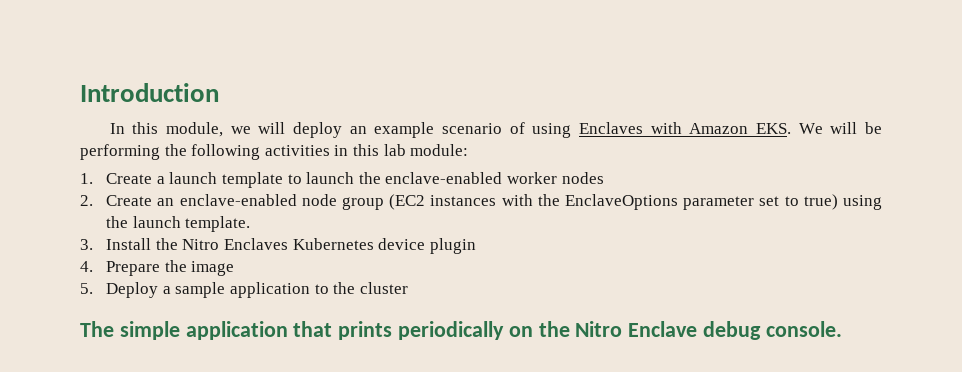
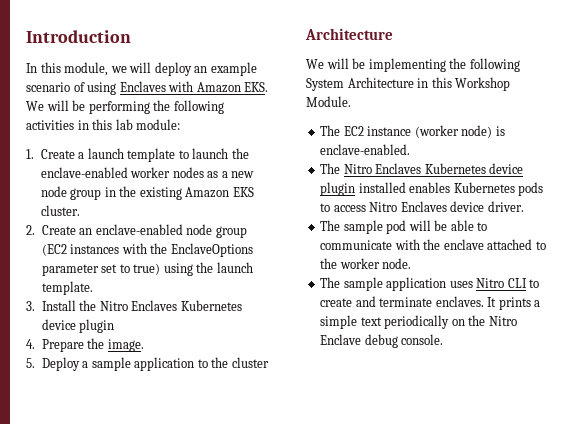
- 1. Create a launch template to launch the enclave-enabled worker nodes
+ 1. Create a launch template to launch the enclave-enabled worker nodes as a new node group in the existing Amazon EKS cluster.
- 4. Prepare the image
+ 4. Prepare the image.
  5. Deploy a sample application to the cluster
- The simple application that prints periodically on the Nitro Enclave debug console.
+ Architecture
+ We will be implementing the following System Architecture in this Workshop Module.
+ The EC2 instance (worker node) is enclave-enabled.
+ The Nitro Enclaves Kubernetes device plugin installed enables Kubernetes pods to access Nitro Enclaves device driver.
+ The sample pod will be able to communicate with the enclave attached to the worker node.
+ The sample application uses Nitro CLI to create and terminate enclaves. It prints a simple text periodically on the Nitro Enclave debug console.

